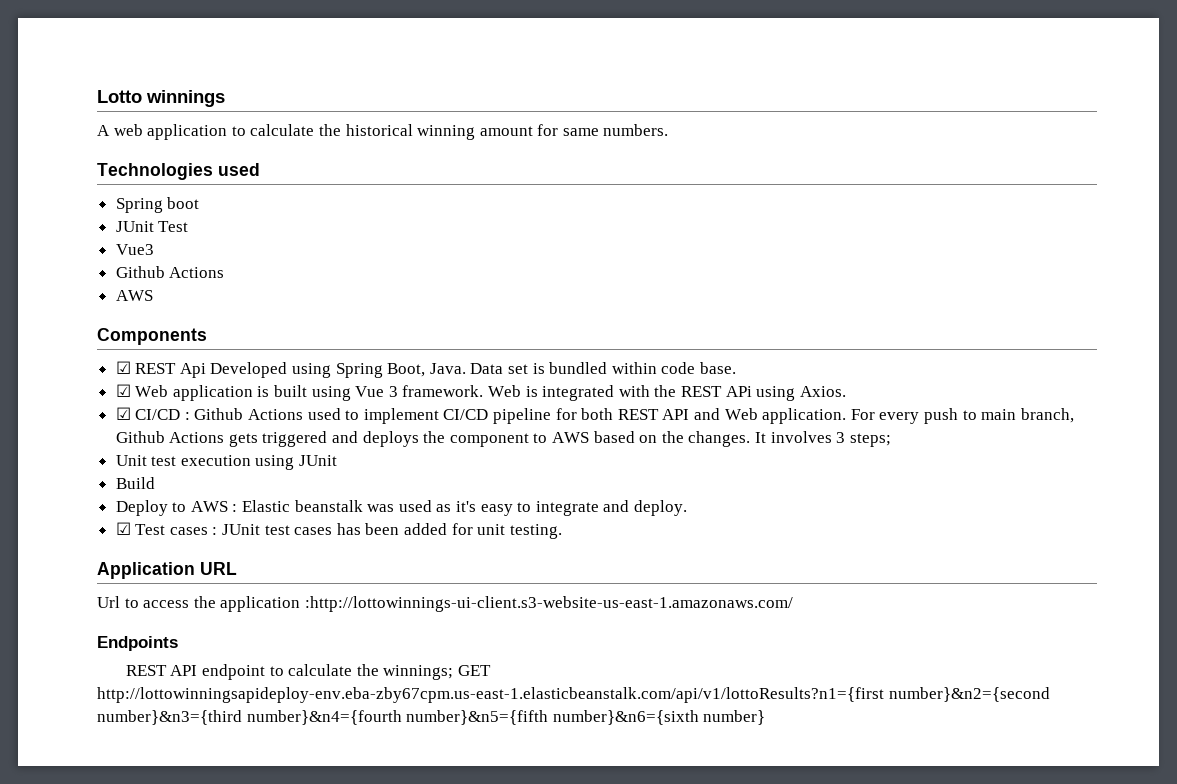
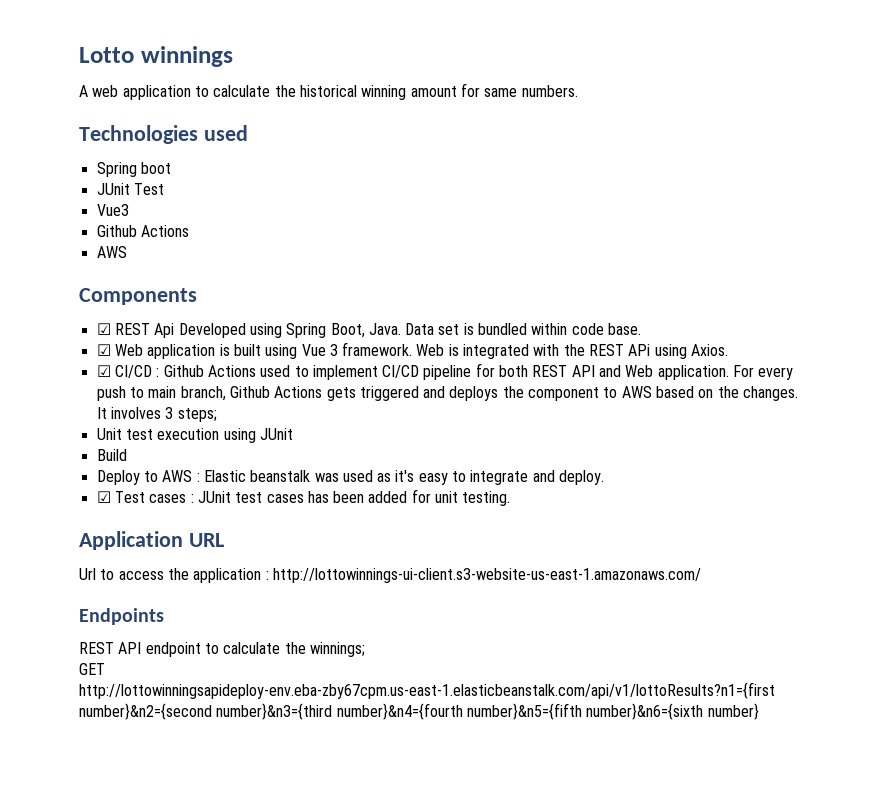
- Url to access the application :http://lottowinnings-ui-client.s3-website-us-east-1.amazonaws.com/
+ Url to access the application : http://lottowinnings-ui-client.s3-website-us-east-1.amazonaws.com/
- REST API endpoint to calculate the winnings; GET http://lottowinningsapideploy-env.eba-zby67cpm.us-east-1.elasticbeanstalk.com/api/v1/lottoResults?n1={first number}&n2={second number}&n3={third number}&n4={fourth number}&n5={fifth number}&n6={sixth number}
+ REST API endpoint to calculate the winnings;
+ GET http://lottowinningsapideploy-env.eba-zby67cpm.us-east-1.elasticbeanstalk.com/api/v1/lottoResults?n1={first number}&n2={second number}&n3={third number}&n4={fourth number}&n5={fifth number}&n6={sixth number}

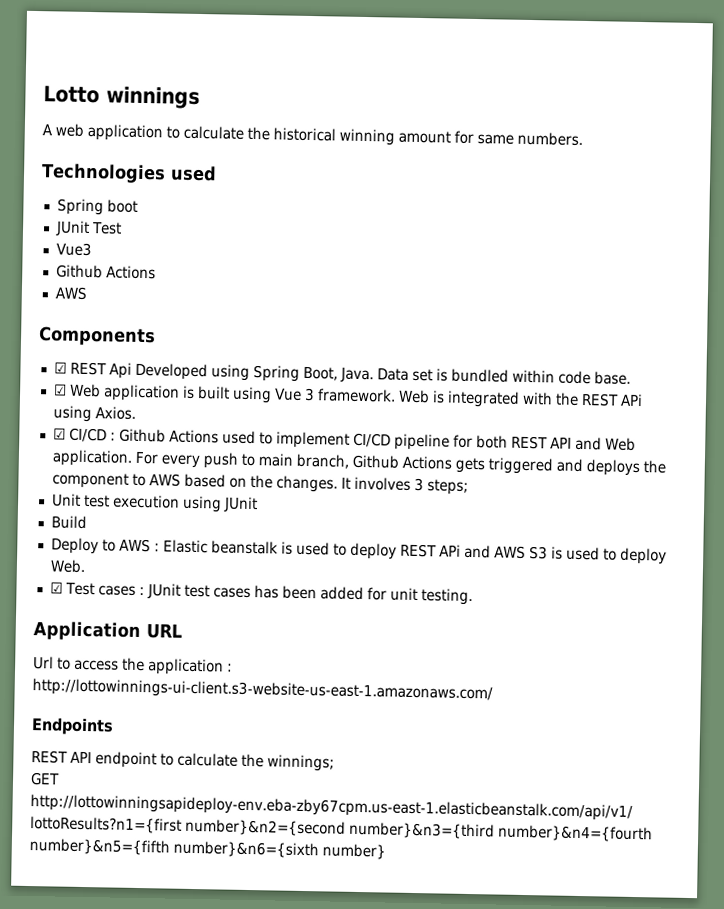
- Deploy to AWS : Elastic beanstalk was used as it's easy to integrate and deploy.
+ Deploy to AWS : Elastic beanstalk is used to deploy REST APi and AWS S3 is used to deploy Web.

